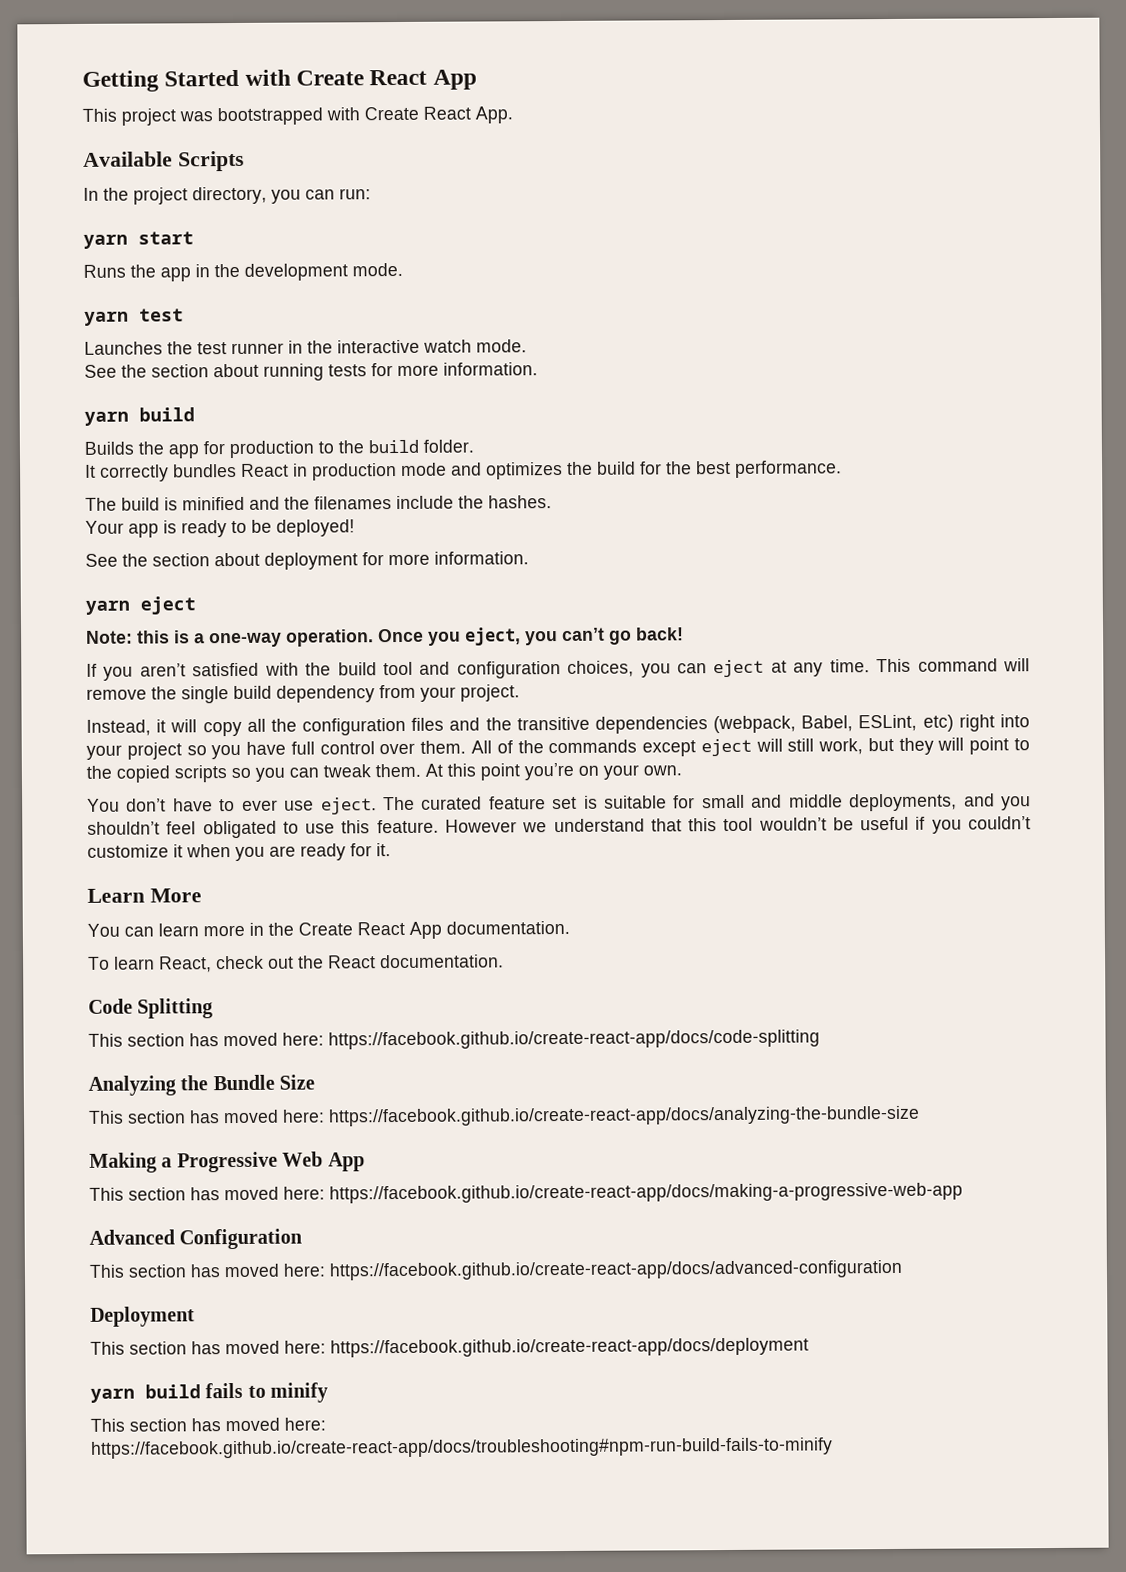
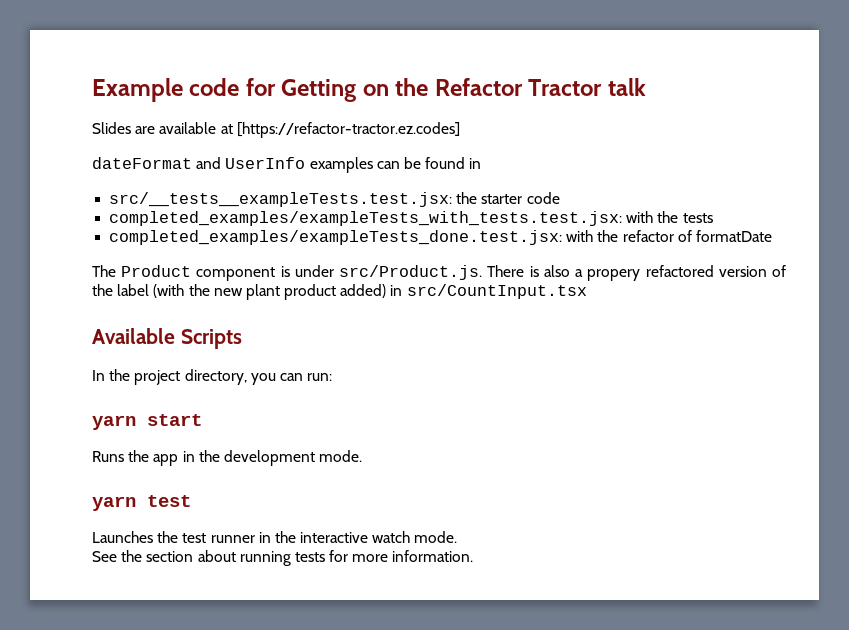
- Getting Started with Create React App
- This project was bootstrapped with Create React App.
+ Example code for Getting on the Refactor Tractor talk
+ Slides are available at [https://refactor-tractor.ez.codes]
+ dateFormat and UserInfo examples can be found in
+ src/__tests__exampleTests.test.jsx: the starter code
+ completed_examples/exampleTests_with_tests.test.jsx: with the tests
+ completed_examples/exampleTests_done.test.jsx: with the refactor of formatDate
+ The Product component is under src/Product.js. There is also a propery refactored version of the label (with the new plant product added) in src/CountInput.tsx
  See the section about running tests for more information.
- yarn build
- Builds the app for production to the build folder.
- It correctly bundles React in production mode and optimizes the build for the best performance.
- The build is minified and the filenames include the hashes.
- Your app is ready to be deployed!
- See the section about deployment for more information.
- yarn eject
- Note: this is a one-way operation. Once you eject, you can’t go back!
- If you aren’t satisfied with the build tool and configuration choices, you can eject at any time. This command will remove the single build dependency from your project.
- Instead, it will copy all the configuration files and the transitive dependencies (webpack, Babel, ESLint, etc) right into your project so you have full control over them. All of the commands except eject will still work, but they will point to the copied scripts so you can tweak them. At this point you’re on your own.
- You don’t have to ever use eject. The curated feature set is suitable for small and middle deployments, and you shouldn’t feel obligated to use this feature. However we understand that this tool wouldn’t be useful if you couldn’t customize it when you are ready for it.
- Learn More
- You can learn more in the Create React App documentation.
- To learn React, check out the React documentation.
- Code Splitting
- This section has moved here: https://facebook.github.io/create-react-app/docs/code-splitting
- Analyzing the Bundle Size
- This section has moved here: https://facebook.github.io/create-react-app/docs/analyzing-the-bundle-size
- Making a Progressive Web App
- This section has moved here: https://facebook.github.io/create-react-app/docs/making-a-progressive-web-app
- Advanced Configuration
- This section has moved here: https://facebook.github.io/create-react-app/docs/advanced-configuration
- Deployment
- This section has moved here: https://facebook.github.io/create-react-app/docs/deployment
- yarn build fails to minify
- This section has moved here: https://facebook.github.io/create-react-app/docs/troubleshooting#npm-run-build-fails-to-minify

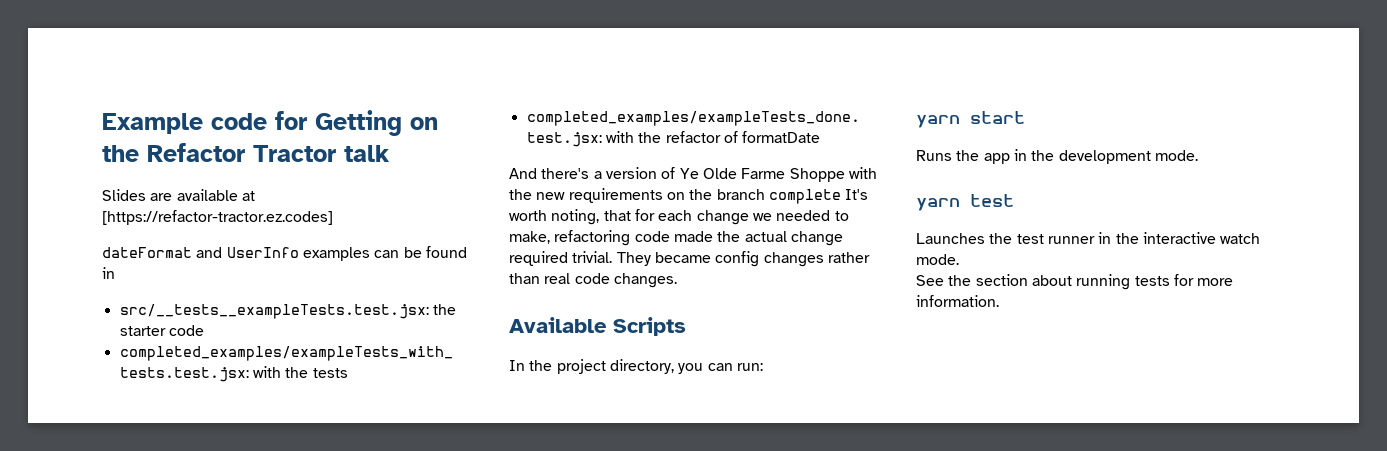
- The Product component is under src/Product.js. There is also a propery refactored version of the label (with the new plant product added) in src/CountInput.tsx
+ And there's a version of Ye Olde Farme Shoppe with the new requirements on the branch complete It's worth noting, that for each change we needed to make, refactoring code made the actual change required trivial. They became config changes rather than real code changes.

